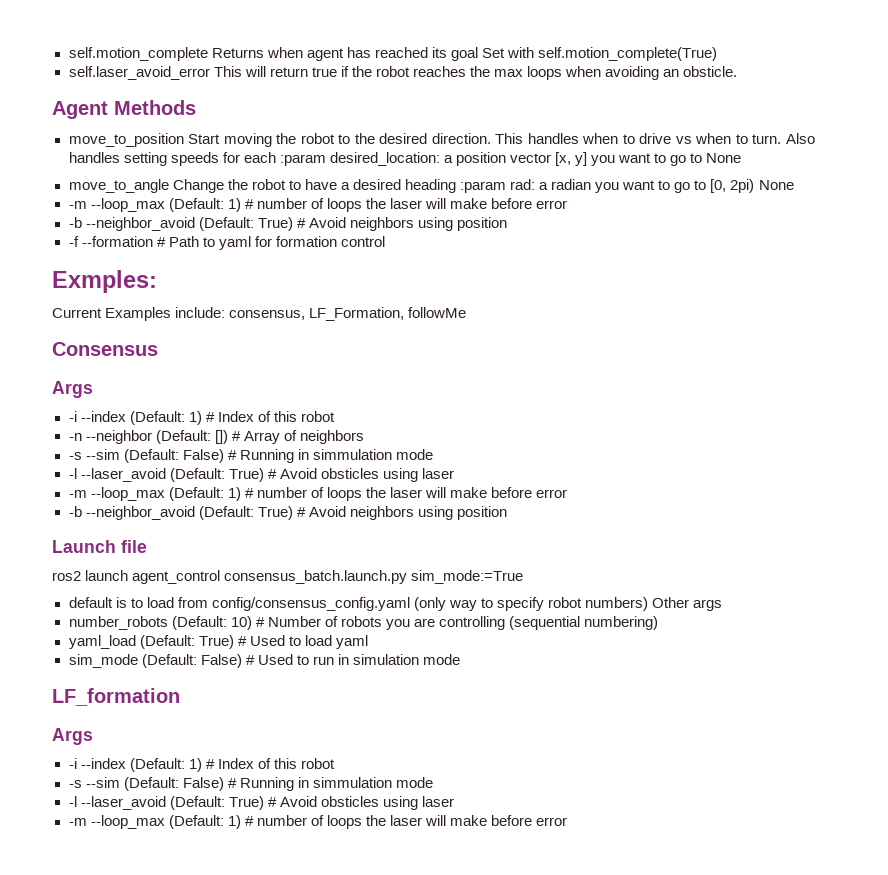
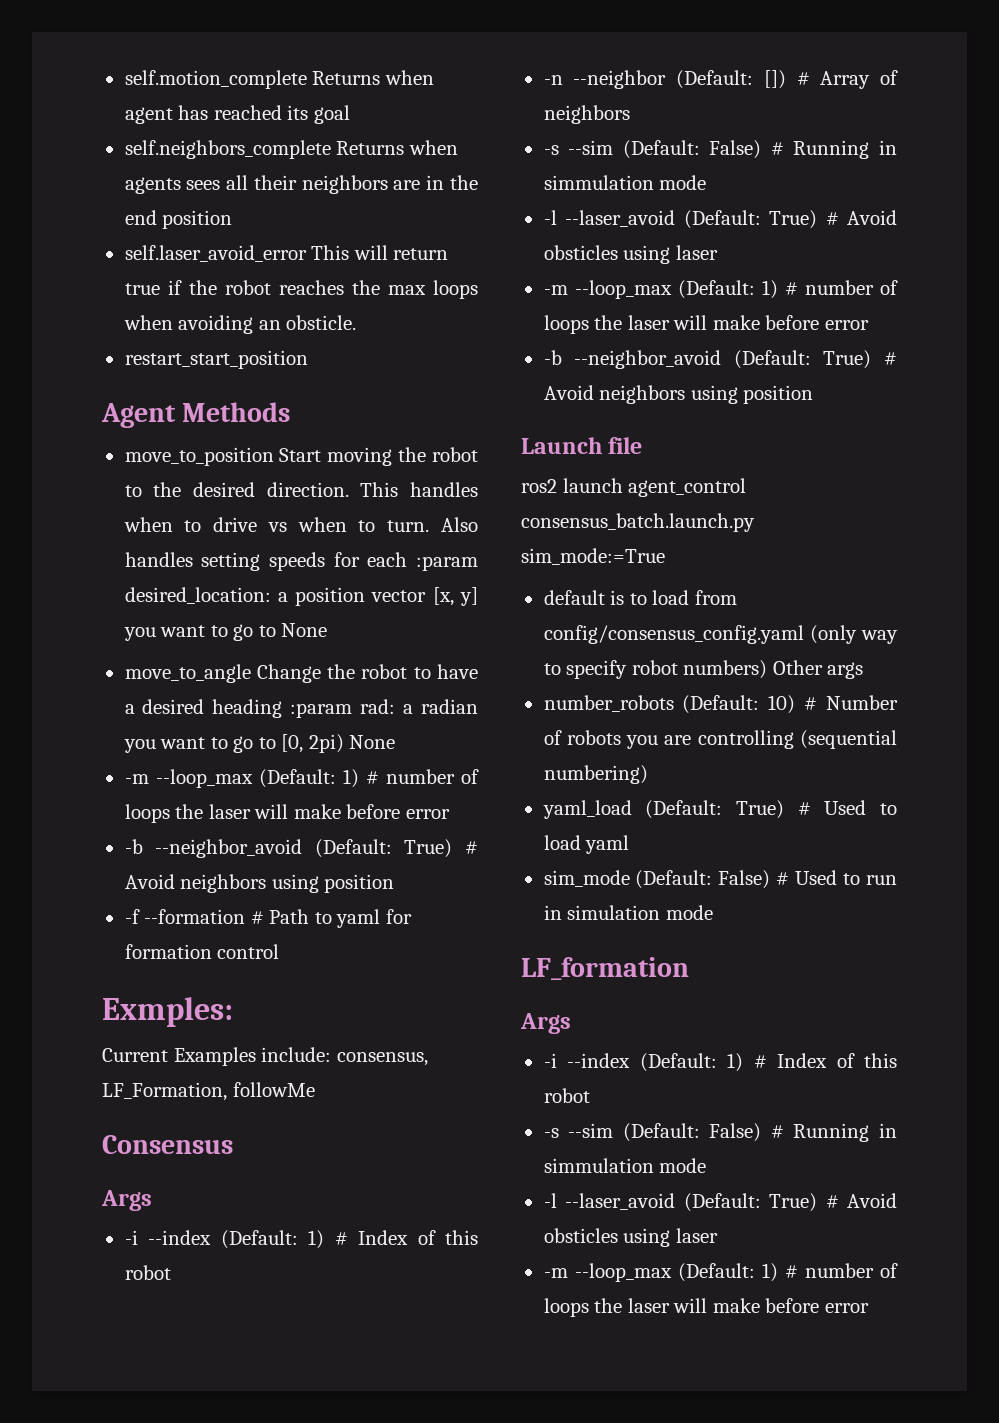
- self.motion_complete Returns when agent has reached its goal Set with self.motion_complete(True)
+ self.motion_complete Returns when agent has reached its goal
+ self.neighbors_complete Returns when agents sees all their neighbors are in the end position
+ restart_start_position

